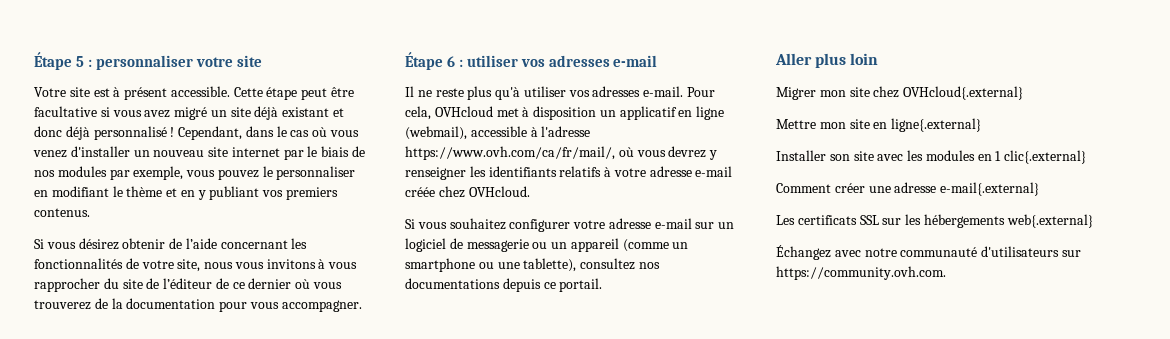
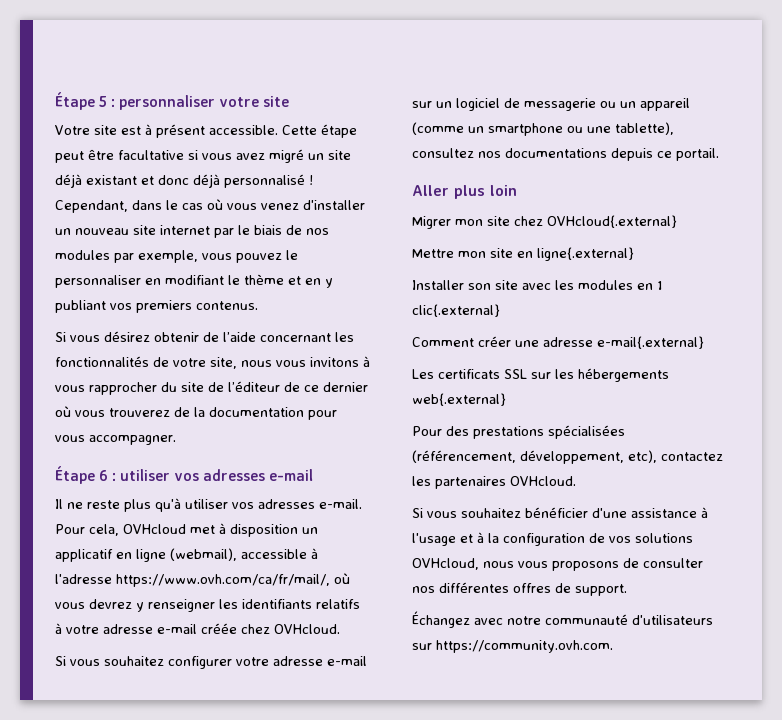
+ Pour des prestations spécialisées (référencement, développement, etc), contactez les partenaires OVHcloud.
+ Si vous souhaitez bénéficier d'une assistance à l'usage et à la configuration de vos solutions OVHcloud, nous vous proposons de consulter nos différentes offres de support.

